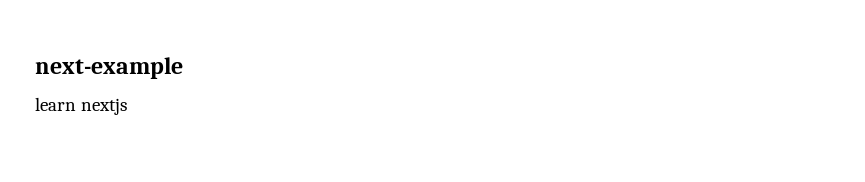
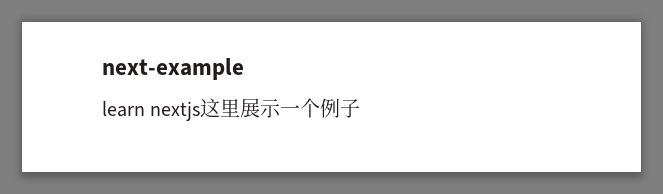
- learn nextjs
+ learn nextjs这里展示一个例子

